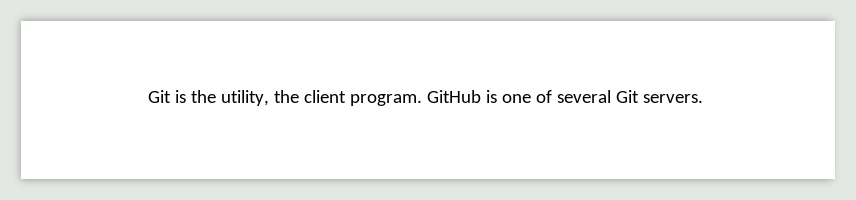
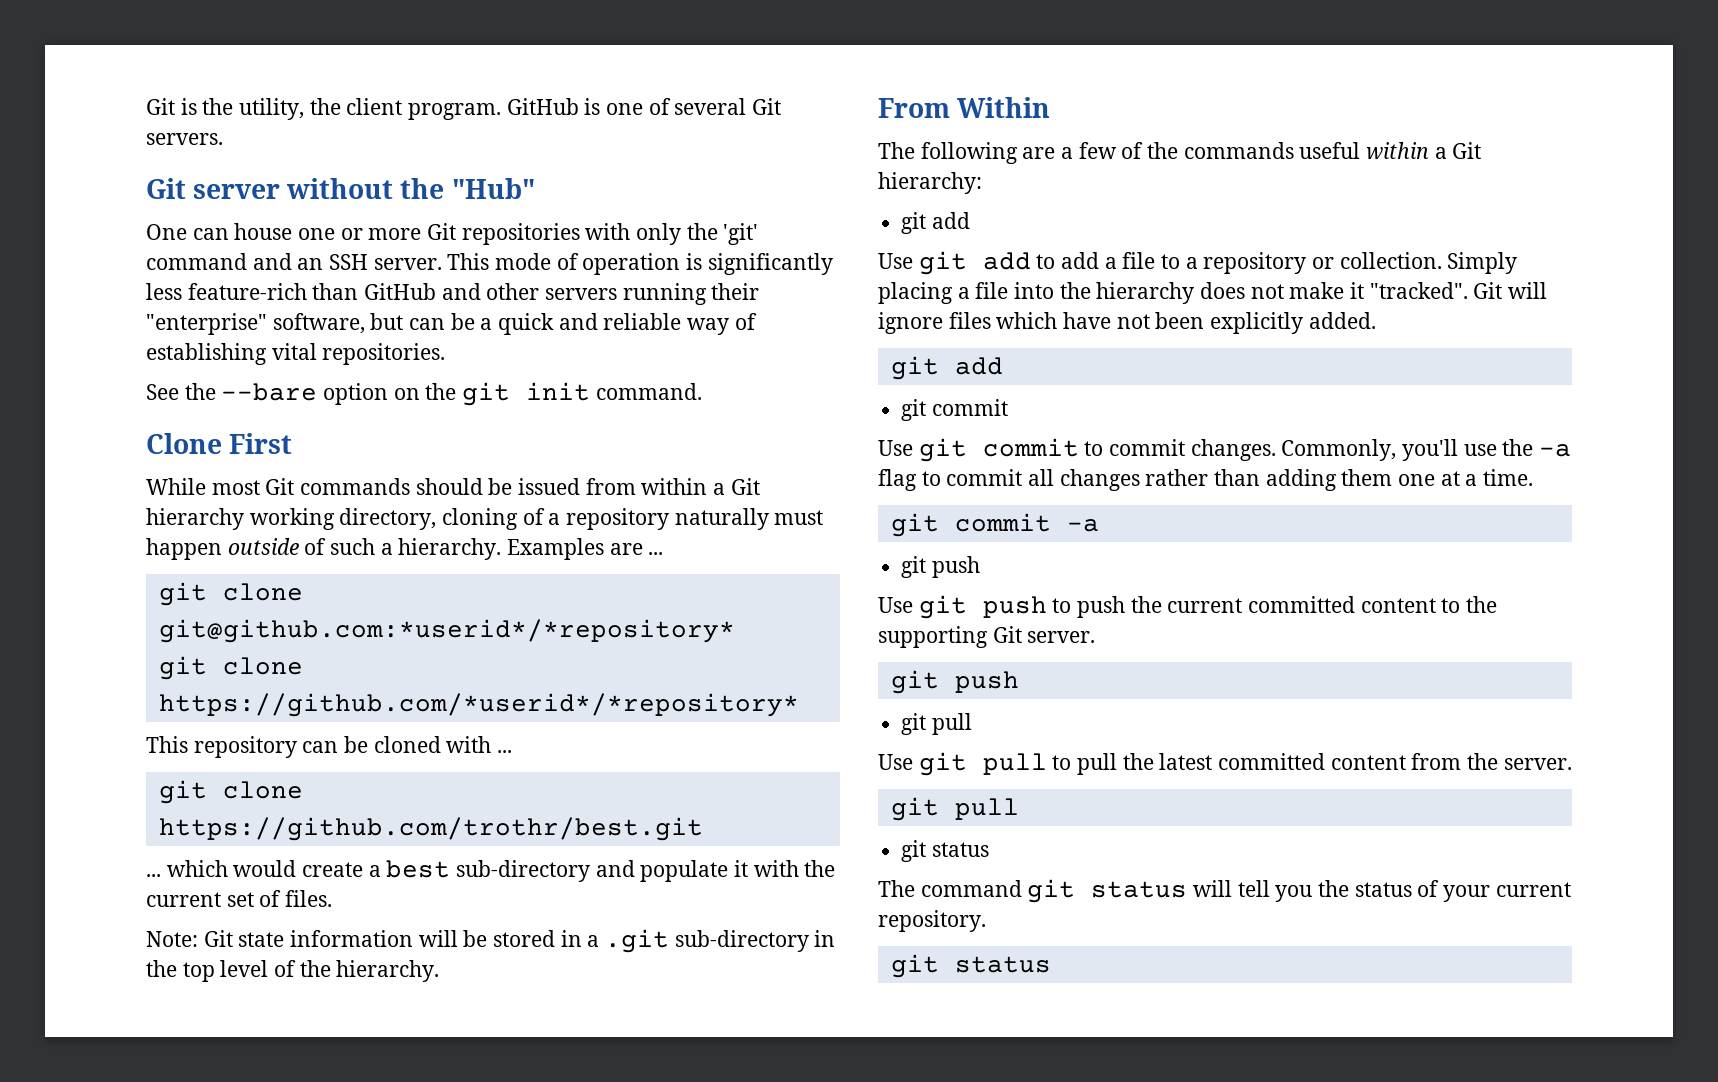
+ Git server without the "Hub"
+ One can house one or more Git repositories with only the 'git' command and an SSH server. This mode of operation is significantly less feature-rich than GitHub and other servers running their "enterprise" software, but can be a quick and reliable way of establishing vital repositories.
+ See the --bare option on the git init command.
+ Clone First
+ While most Git commands should be issued from within a Git hierarchy working directory, cloning of a repository naturally must happen outside of such a hierarchy. Examples are ...
+ git clone git@github.com:*userid*/*repository*
+ git clone https://github.com/*userid*/*repository*
+ This repository can be cloned with ...
+ git clone https://github.com/trothr/best.git
+ ... which would create a best sub-directory and populate it with the current set of files.
+ Note: Git state information will be stored in a .git sub-directory in the top level of the hierarchy.
+ From Within
+ The following are a few of the commands useful within a Git hierarchy:
+ git add
+ Use git add to add a file to a repository or collection. Simply placing a file into the hierarchy does not make it "tracked". Git will ignore files which have not been explicitly added.
+ git add
+ git commit
+ Use git commit to commit changes. Commonly, you'll use the -a flag to commit all changes rather than adding them one at a time.
+ git commit -a
+ git push
+ Use git push to push the current committed content to the supporting Git server.
+ git push
+ git pull
+ Use git pull to pull the latest committed content from the server.
+ git pull
+ git status
+ The command git status will tell you the status of your current repository.
+ git status

